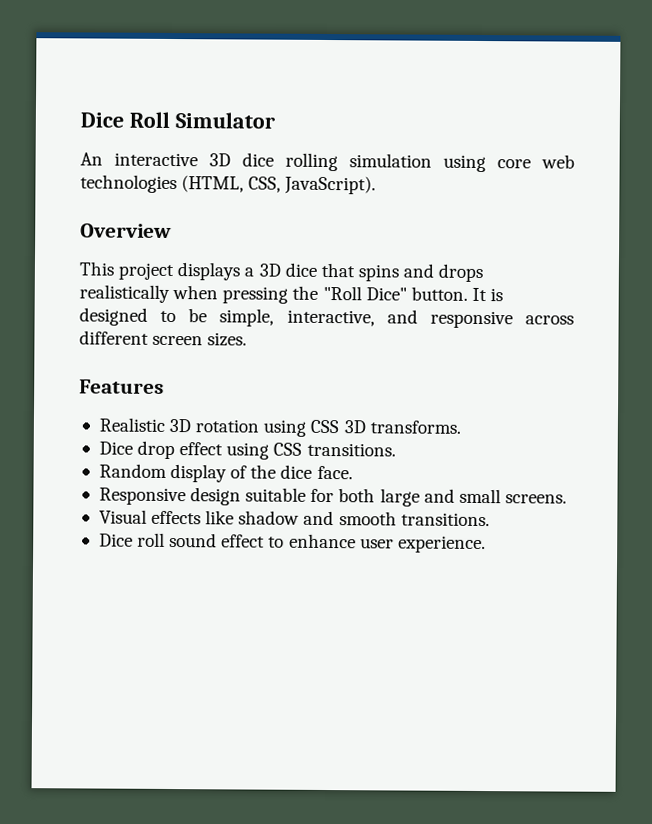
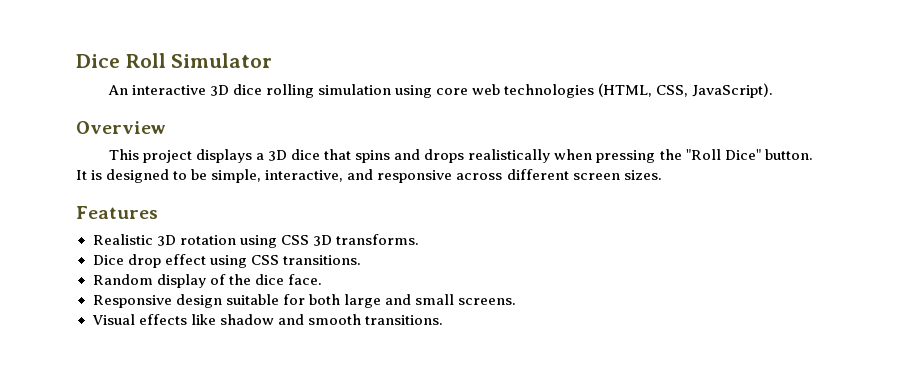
- Dice roll sound effect to enhance user experience.

